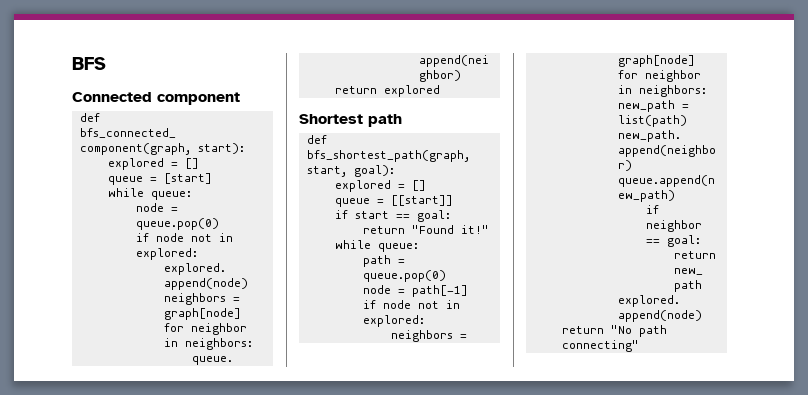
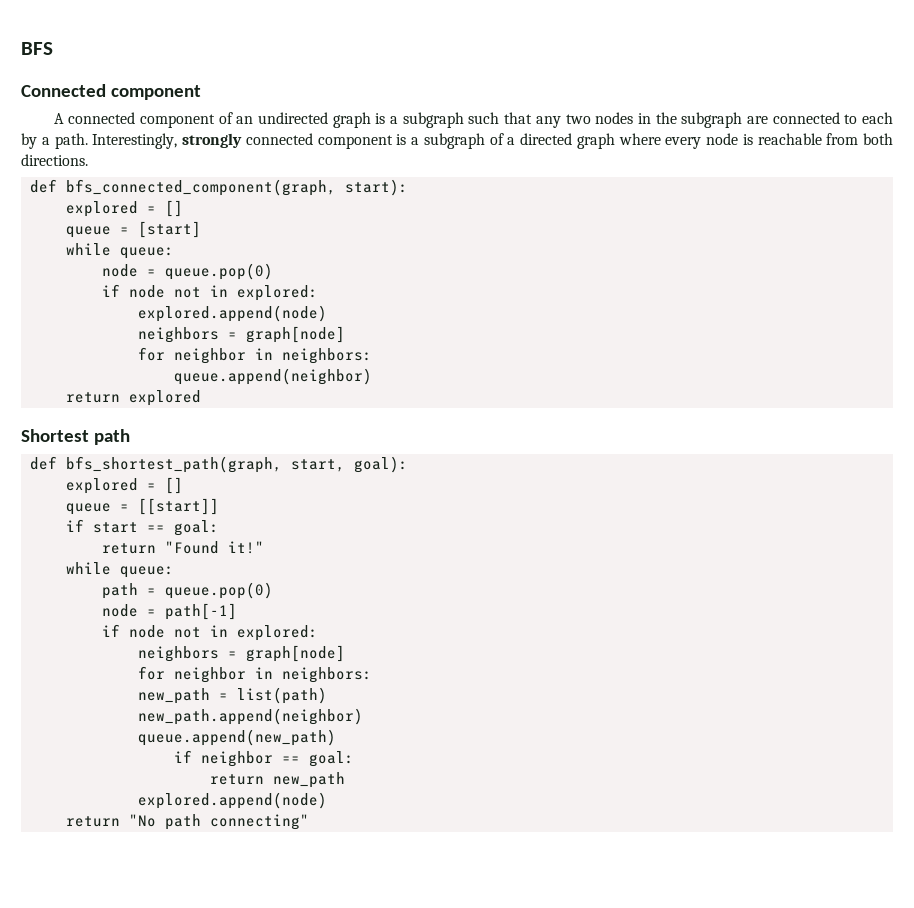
+ A connected component of an undirected graph is a subgraph such that any two nodes in the subgraph are connected to each by a path. Interestingly, strongly connected component is a subgraph of a directed graph where every node is reachable from both directions.

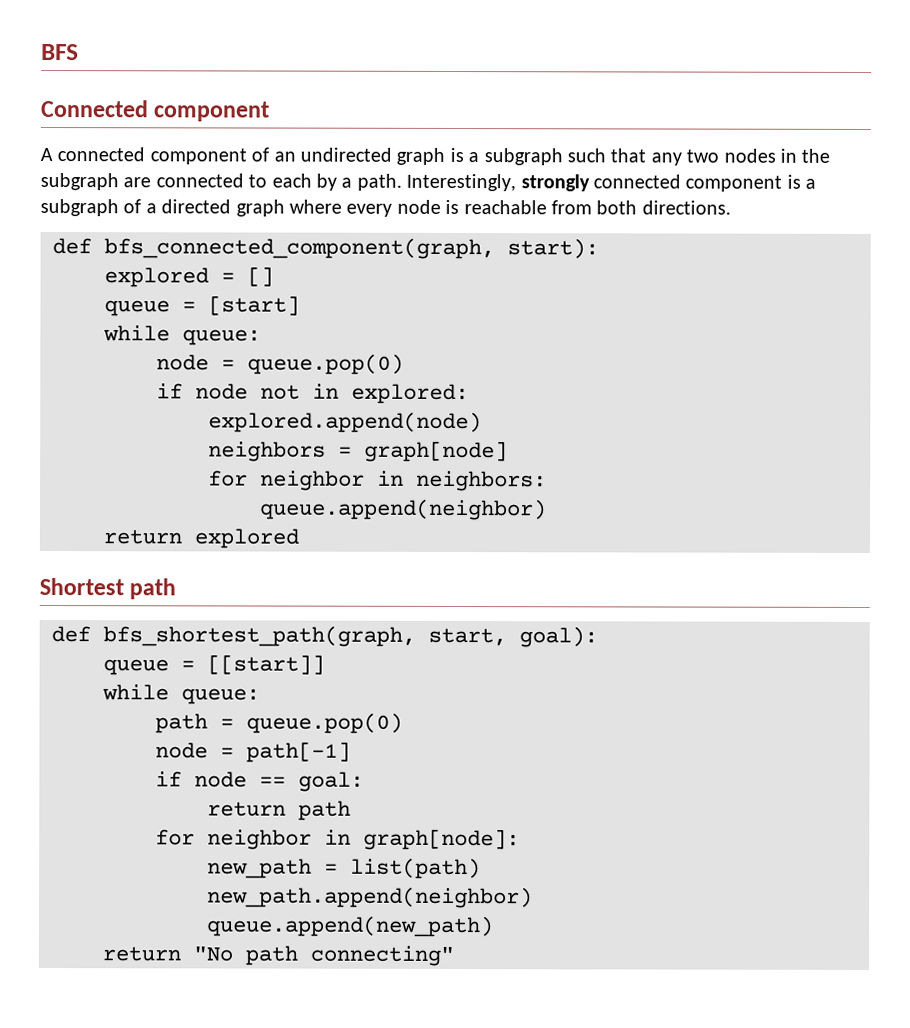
  def bfs_shortest_path(graph, start, goal):
- explored = []
- if start == goal:
- return "Found it!"
  node = path[-1]
- if node not in explored:
- neighbors = graph[node]
- for neighbor in neighbors:
+ if node == goal:
+ return path
+ for neighbor in graph[node]:
- if neighbor == goal:
- return new_path
- explored.append(node)

